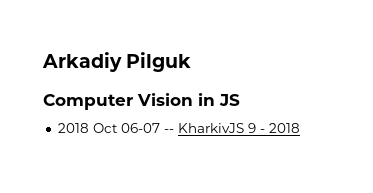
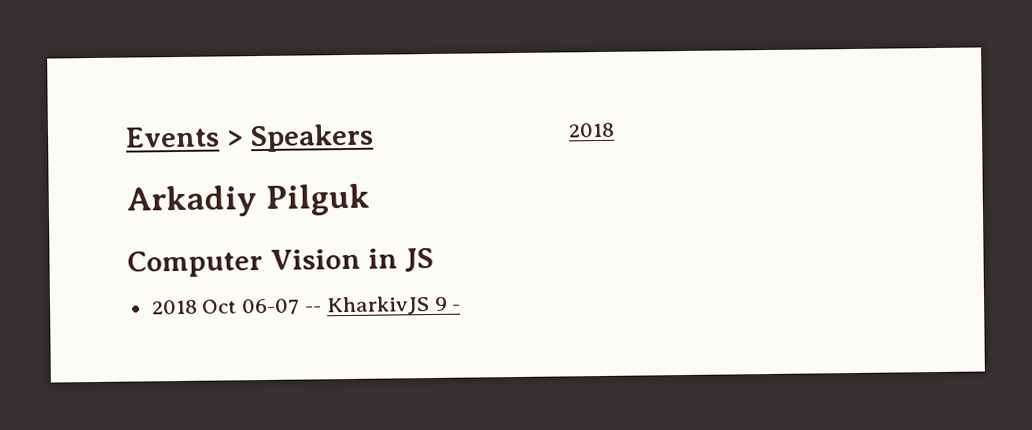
+ Events > Speakers

